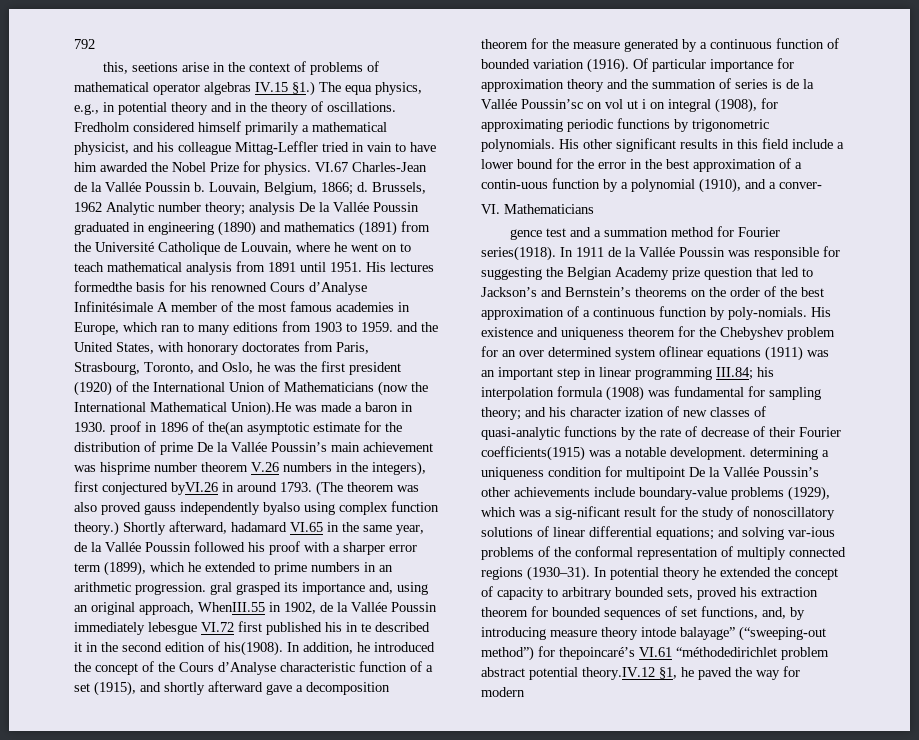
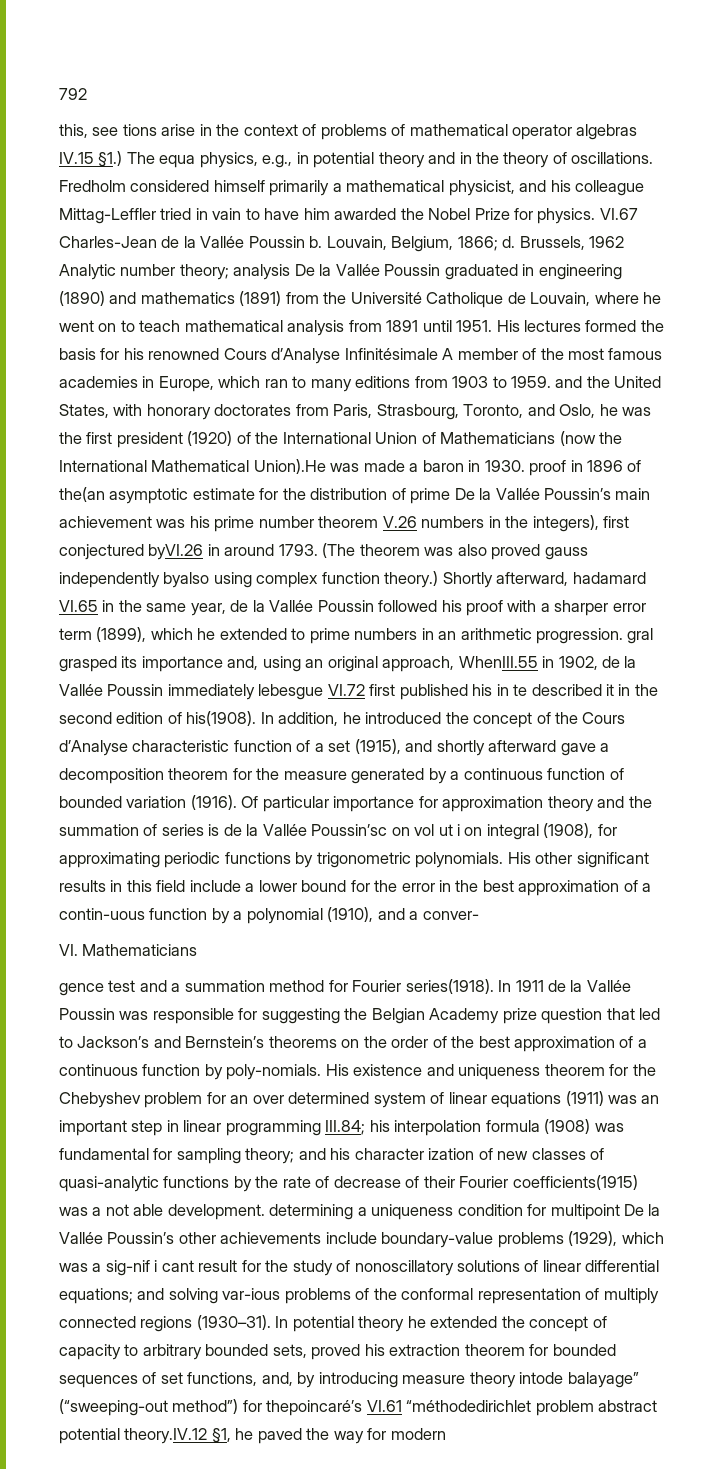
- this, seetions arise in the context of problems of mathematical operator algebras IV.15 §1.)
+ this, see tions arise in the context of problems of mathematical operator algebras IV.15 §1.)
- His lectures formedthe basis for his renowned Cours d’Analyse Infinitésimale A member of the most famous academies in Europe, which ran to many editions from 1903 to 1959. and the United States, with honorary doctorates from Paris, Strasbourg, Toronto, and Oslo, he was the first president (1920) of the International Union of Mathematicians (now the International Mathematical Union).He was made a baron in 1930. proof in 1896 of the(an asymptotic estimate for the distribution of prime De la Vallée Poussin’s main achievement was hisprime number theorem V.26 numbers in the integers), first conjectured byVI.26 in around 1793.
+ His lectures formed the basis for his renowned Cours d’Analyse Infinitésimale A member of the most famous academies in Europe, which ran to many editions from 1903 to 1959. and the United States, with honorary doctorates from Paris, Strasbourg, Toronto, and Oslo, he was the first president (1920) of the International Union of Mathematicians (now the International Mathematical Union).He was made a baron in 1930. proof in 1896 of the(an asymptotic estimate for the distribution of prime De la Vallée Poussin’s main achievement was his prime number theorem V.26 numbers in the integers), first conjectured byVI.26 in around 1793.
- His existence and uniqueness theorem for the Chebyshev problem for an over determined system oflinear equations (1911) was an important step in linear programming III.84;
+ His existence and uniqueness theorem for the Chebyshev problem for an over determined system of linear equations (1911) was an important step in linear programming III.84;
- and his character ization of new classes of quasi-analytic functions by the rate of decrease of their Fourier coefficients(1915) was a notable development. determining a uniqueness condition for multipoint De la Vallée Poussin’s other achievements include boundary-value problems (1929), which was a sig-nificant result for the study of nonoscillatory solutions of linear differential equations;
+ and his character ization of new classes of quasi-analytic functions by the rate of decrease of their Fourier coefficients(1915) was a not able development. determining a uniqueness condition for multipoint De la Vallée Poussin’s other achievements include boundary-value problems (1929), which was a sig-nif i cant result for the study of nonoscillatory solutions of linear differential equations;

